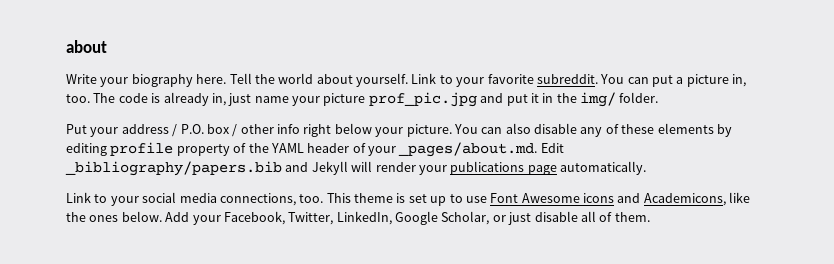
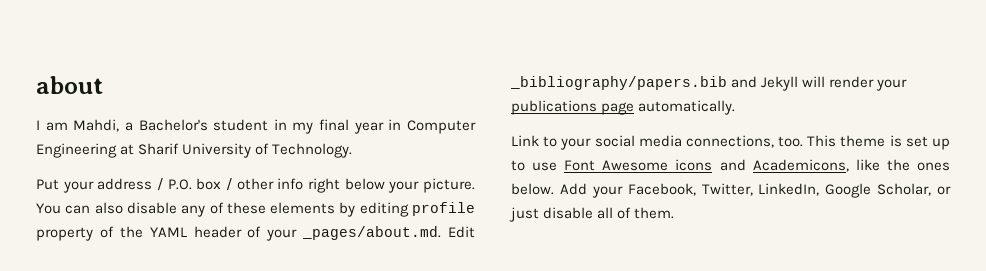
- Write your biography here. Tell the world about yourself. Link to your favorite subreddit. You can put a picture in, too. The code is already in, just name your picture prof_pic.jpg and put it in the img/ folder.
+ I am Mahdi, a Bachelor's student in my final year in Computer Engineering at Sharif University of Technology.

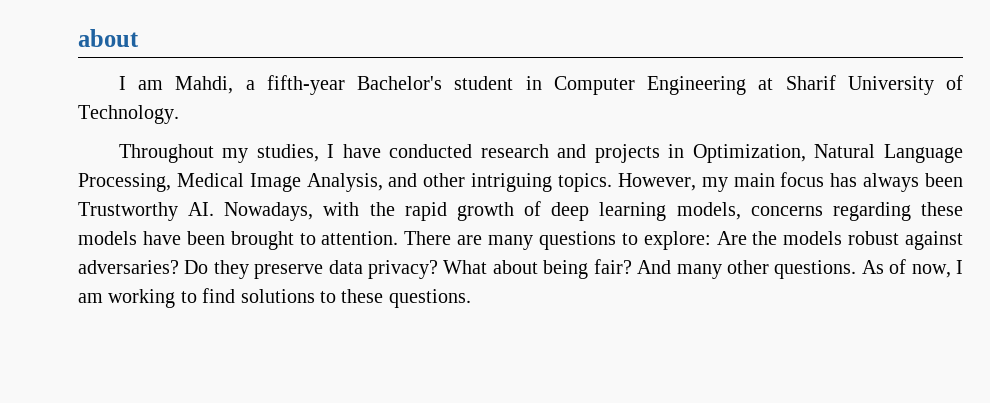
- I am Mahdi, a Bachelor's student in my final year in Computer Engineering at Sharif University of Technology.
+ I am Mahdi, a fifth-year Bachelor's student in Computer Engineering at Sharif University of Technology.
- Put your address / P.O. box / other info right below your picture. You can also disable any of these elements by editing profile property of the YAML header of your _pages/about.md. Edit _bibliography/papers.bib and Jekyll will render your publications page automatically.
- Link to your social media connections, too. This theme is set up to use Font Awesome icons and Academicons, like the ones below. Add your Facebook, Twitter, LinkedIn, Google Scholar, or just disable all of them.
+ Throughout my studies, I have conducted research and projects in Optimization, Natural Language Processing, Medical Image Analysis, and other intriguing topics. However, my main focus has always been Trustworthy AI. Nowadays, with the rapid growth of deep learning models, concerns regarding these models have been brought to attention. There are many questions to explore: Are the models robust against adversaries? Do they preserve data privacy? What about being fair? And many other questions. As of now, I am working to find solutions to these questions.

